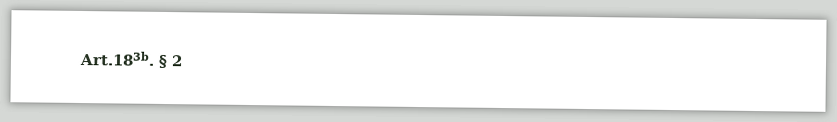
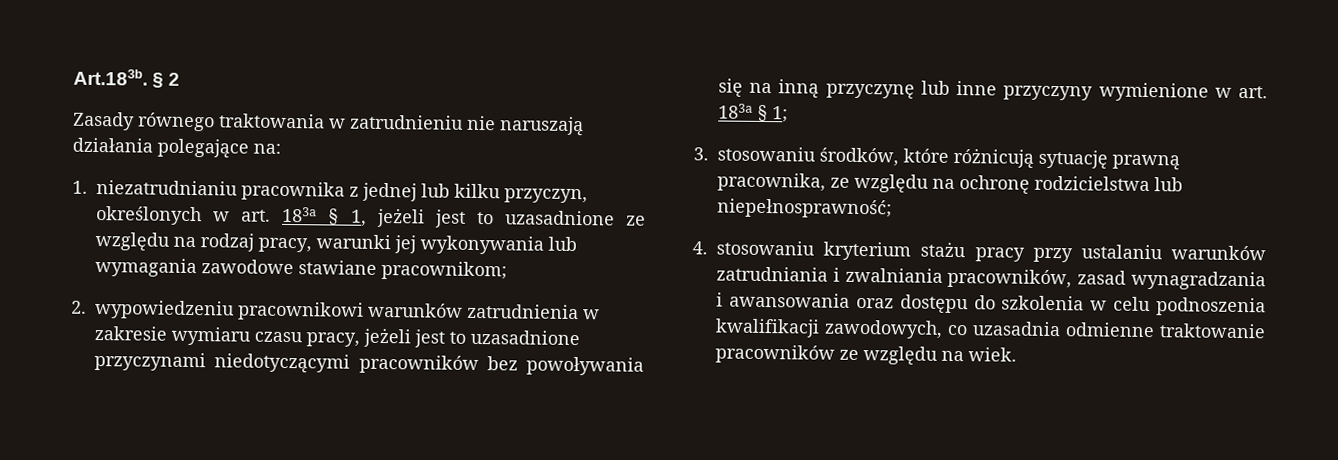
+ Zasady równego traktowania w zatrudnieniu nie naruszają działania polegające na:
+ 1. niezatrudnianiu pracownika z jednej lub kilku przyczyn, określonych w art. 183a § 1, jeżeli jest to uzasadnione ze względu na rodzaj pracy, warunki jej wykonywania lub wymagania zawodowe stawiane pracownikom;
+ 2. wypowiedzeniu pracownikowi warunków zatrudnienia w zakresie wymiaru czasu pracy, jeżeli jest to uzasadnione przyczynami niedotyczącymi pracowników bez powoływania się na inną przyczynę lub inne przyczyny wymienione w art. 183a § 1;
+ 3. stosowaniu środków, które różnicują sytuację prawną pracownika, ze względu na ochronę rodzicielstwa lub niepełnosprawność;
+ 4. stosowaniu kryterium stażu pracy przy ustalaniu warunków zatrudniania i zwalniania pracowników, zasad wynagradzania i awansowania oraz dostępu do szkolenia w celu podnoszenia kwalifikacji zawodowych, co uzasadnia odmienne traktowanie pracowników ze względu na wiek.

